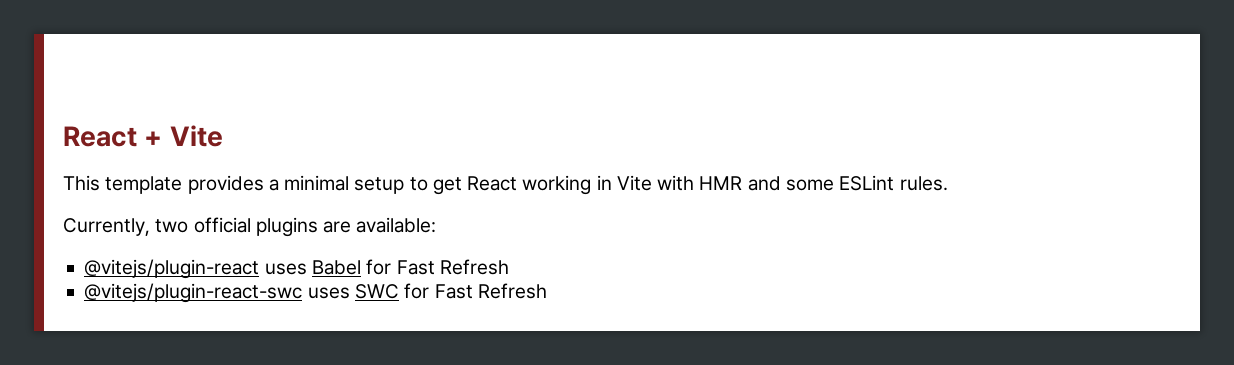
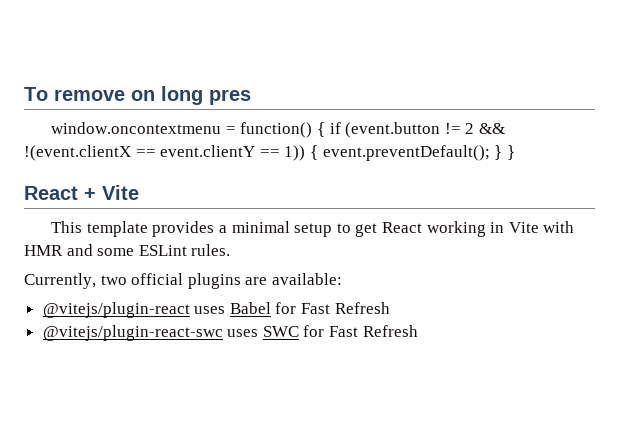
+ To remove on long pres
+ window.oncontextmenu = function() { if (event.button != 2 && !(event.clientX == event.clientY == 1)) { event.preventDefault(); } }

